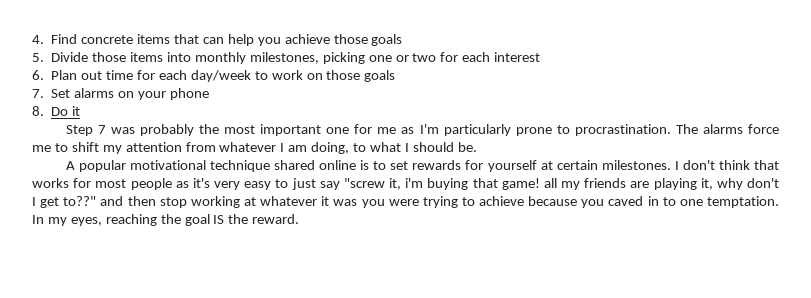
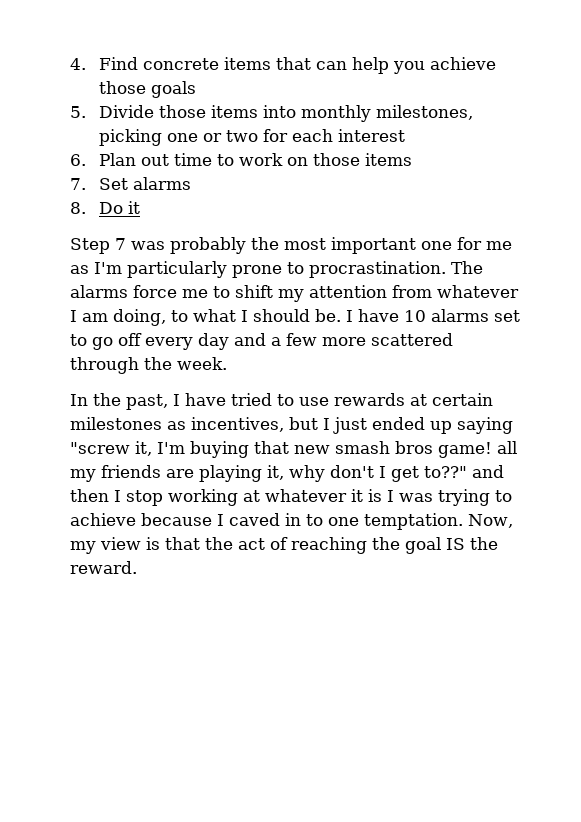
- 6. Plan out time for each day/week to work on those goals
+ 6. Plan out time to work on those items
- 7. Set alarms on your phone
+ 7. Set alarms
- The alarms force me to shift my attention from whatever I am doing, to what I should be.
- A popular motivational technique shared online is to set rewards for yourself at certain milestones. I don't think that works for most people as it's very easy to just say "screw it, i'm buying that game! all my friends are playing it, why don't I get to??" and then stop working at whatever it was you were trying to achieve because you caved in to one temptation.
+ The alarms force me to shift my attention from whatever I am doing, to what I should be. I have 10 alarms set to go off every day and a few more scattered through the week.
+ In the past, I have tried to use rewards at certain milestones as incentives, but I just ended up saying "screw it, I'm buying that new smash bros game! all my friends are playing it, why don't I get to??" and then I stop working at whatever it is I was trying to achieve because I caved in to one temptation.
- In my eyes, reaching the goal IS the reward.
+ Now, my view is that the act of reaching the goal IS the reward.

